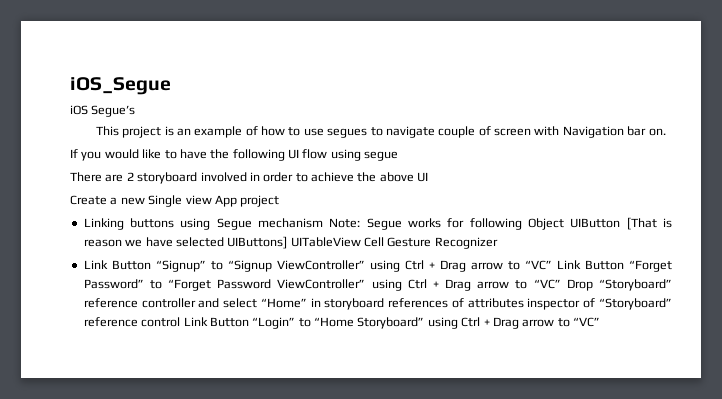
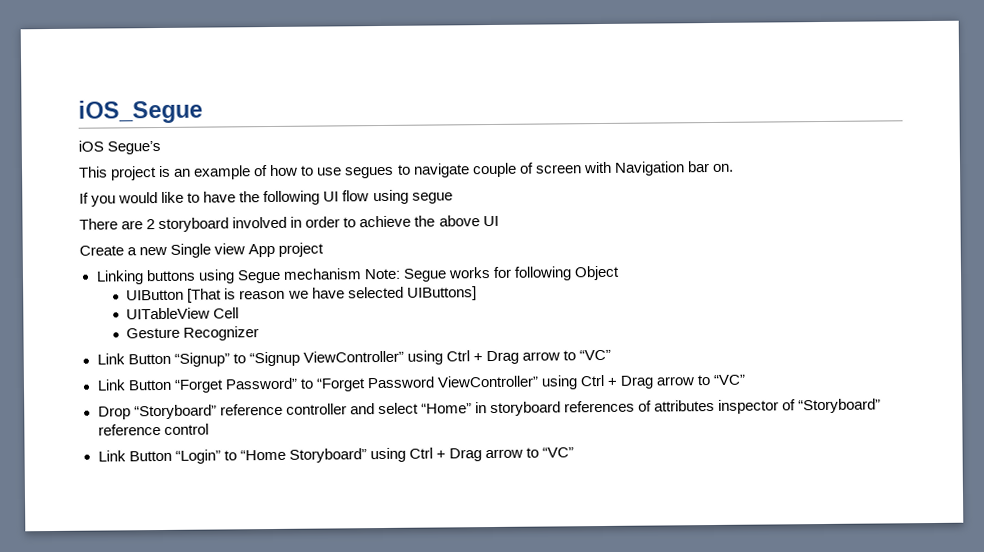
- Linking buttons using Segue mechanism Note: Segue works for following Object UIButton [That is reason we have selected UIButtons] UITableView Cell Gesture Recognizer
+ Linking buttons using Segue mechanism Note: Segue works for following Object
+ UIButton [That is reason we have selected UIButtons]
+ UITableView Cell
+ Gesture Recognizer
- Link Button “Signup” to “Signup ViewController” using Ctrl + Drag arrow to “VC” Link Button “Forget Password” to “Forget Password ViewController” using Ctrl + Drag arrow to “VC” Drop “Storyboard” reference controller and select “Home” in storyboard references of attributes inspector of “Storyboard” reference control Link Button “Login” to “Home Storyboard” using Ctrl + Drag arrow to “VC”
+ Link Button “Signup” to “Signup ViewController” using Ctrl + Drag arrow to “VC”
+ Link Button “Forget Password” to “Forget Password ViewController” using Ctrl + Drag arrow to “VC”
+ Drop “Storyboard” reference controller and select “Home” in storyboard references of attributes inspector of “Storyboard” reference control
+ Link Button “Login” to “Home Storyboard” using Ctrl + Drag arrow to “VC”

